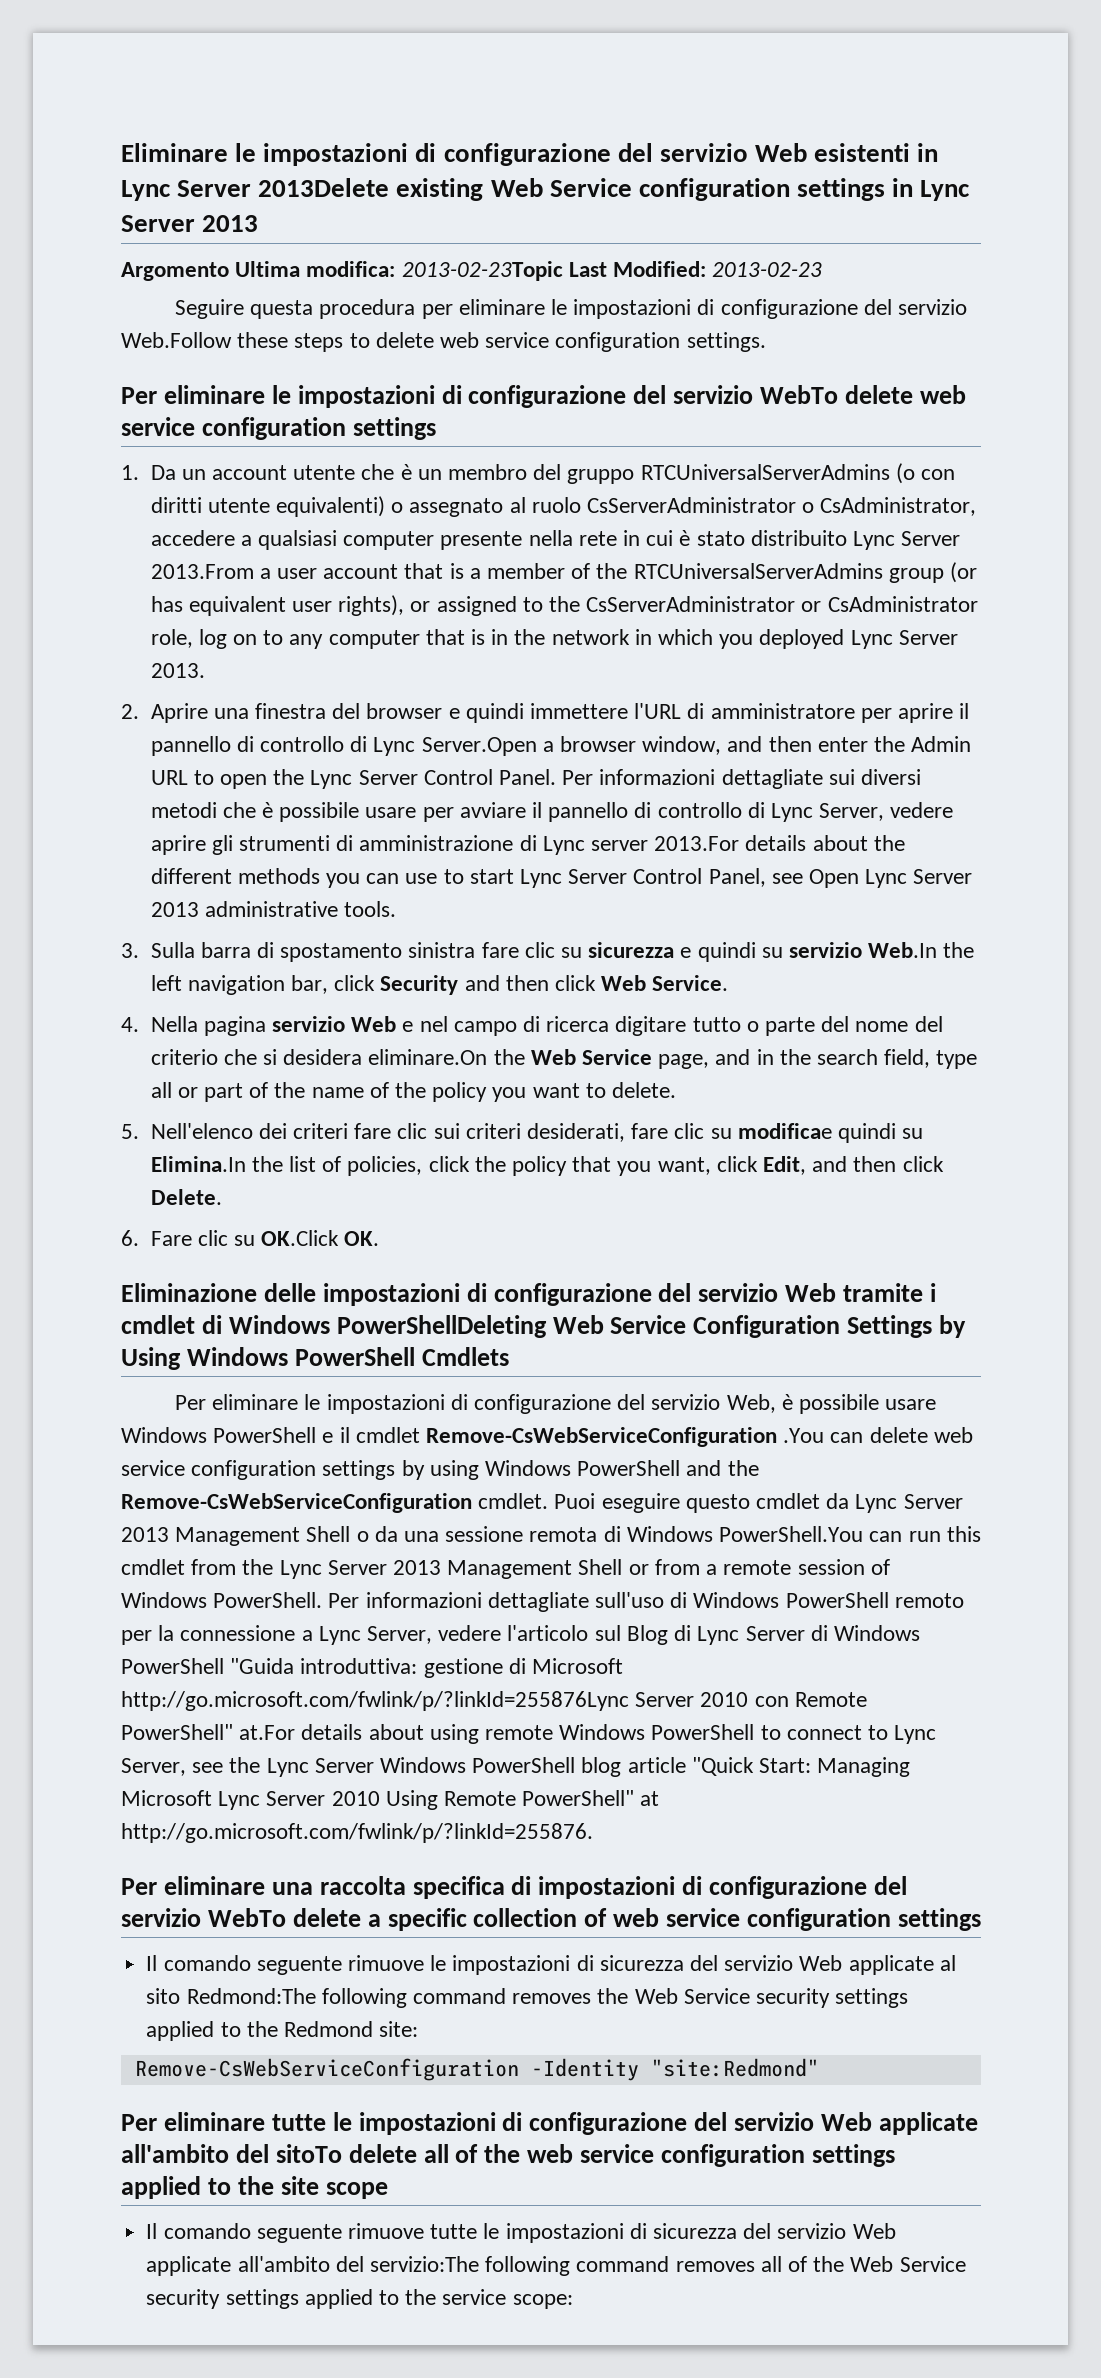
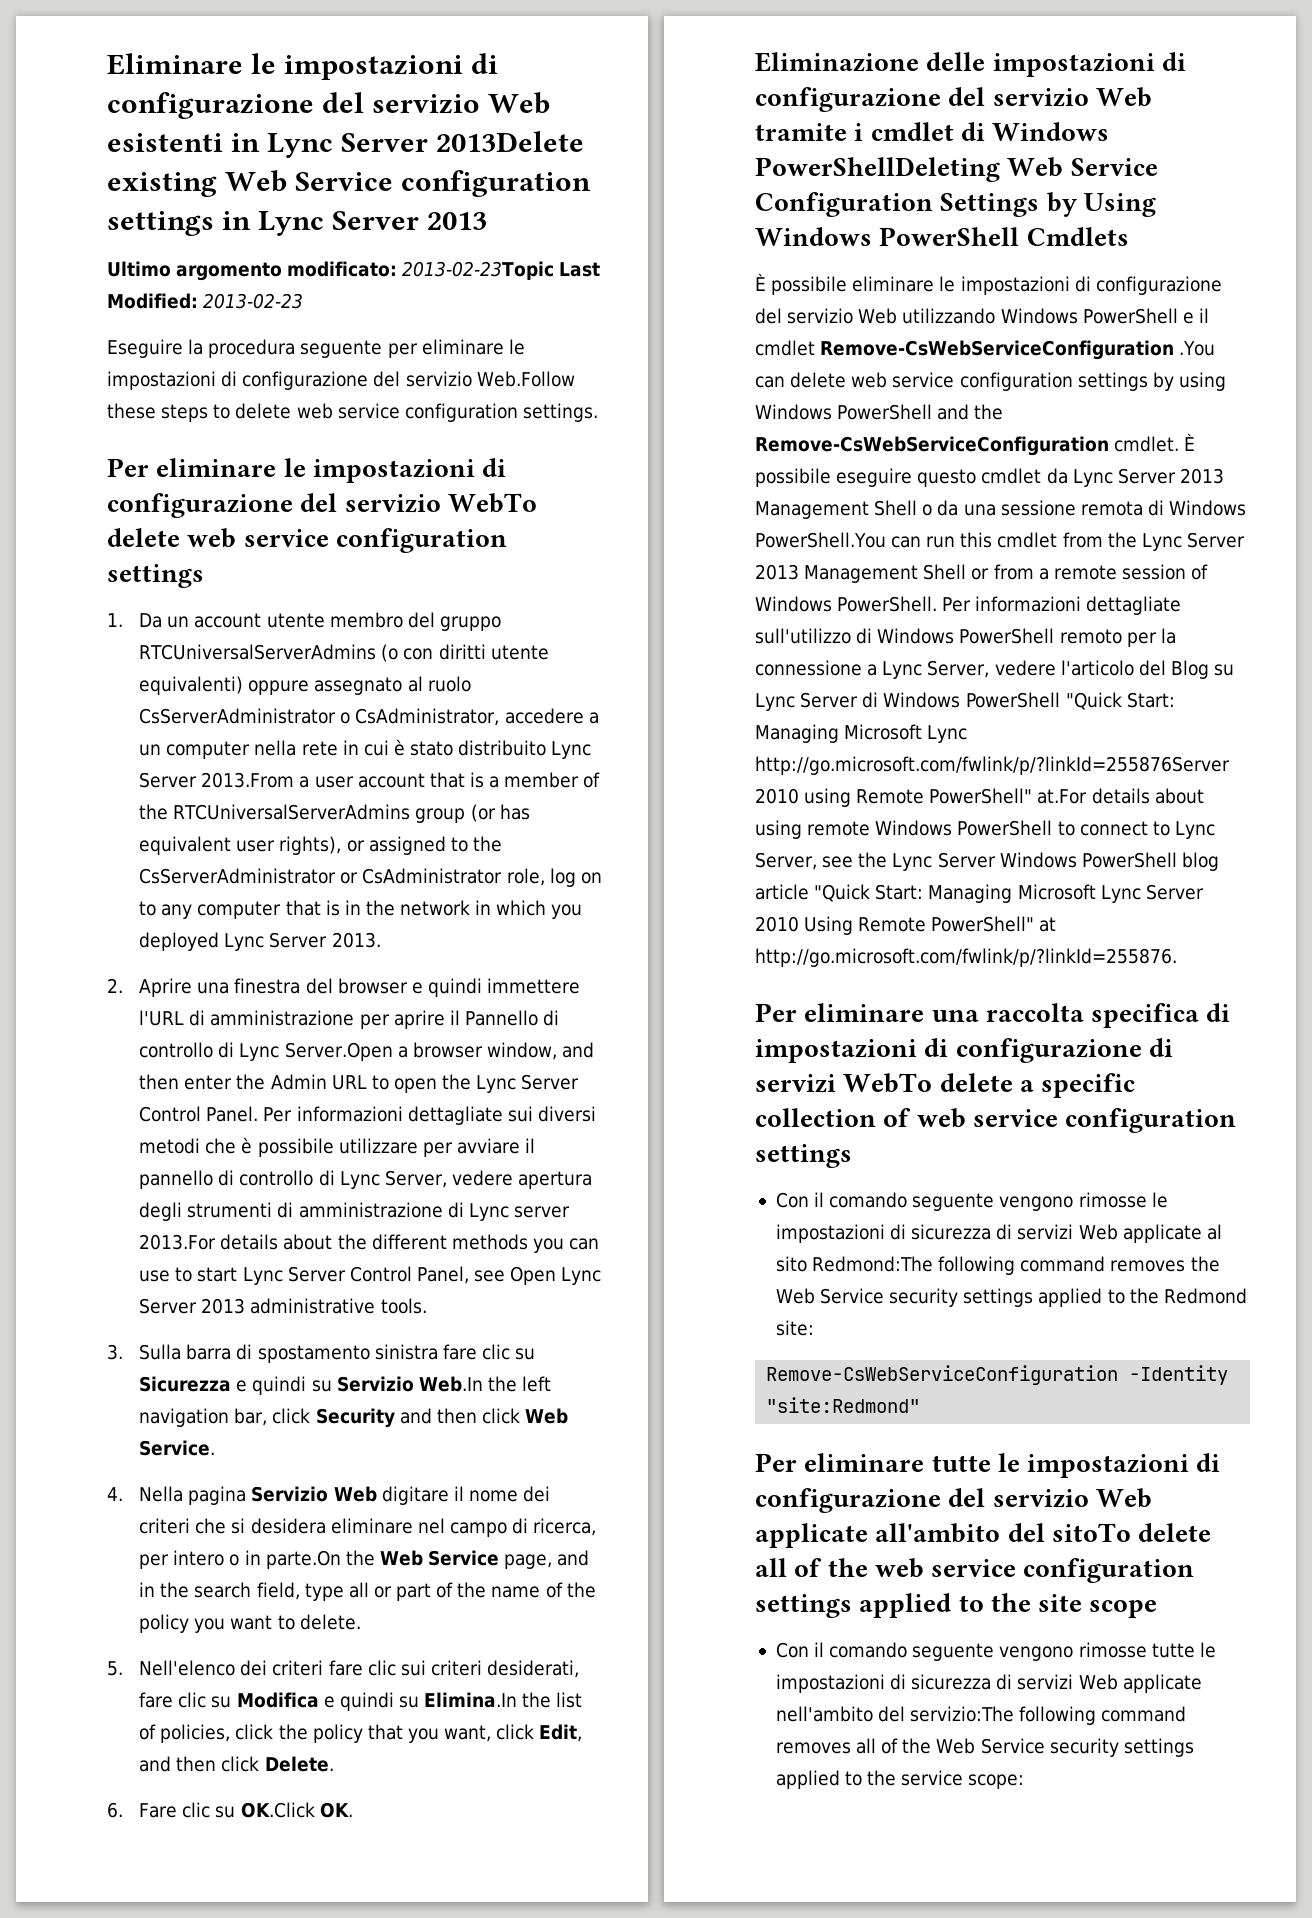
- Argomento Ultima modifica: 2013-02-23Topic Last Modified: 2013-02-23
+ Ultimo argomento modificato: 2013-02-23Topic Last Modified: 2013-02-23
- Seguire questa procedura per eliminare le impostazioni di configurazione del servizio Web.Follow these steps to delete web service configuration settings.
+ Eseguire la procedura seguente per eliminare le impostazioni di configurazione del servizio Web.Follow these steps to delete web service configuration settings.
- 1. Da un account utente che è un membro del gruppo RTCUniversalServerAdmins (o con diritti utente equivalenti) o assegnato al ruolo CsServerAdministrator o CsAdministrator, accedere a qualsiasi computer presente nella rete in cui è stato distribuito Lync Server 2013.From a user account that is a member of the RTCUniversalServerAdmins group (or has equivalent user rights), or assigned to the CsServerAdministrator or CsAdministrator role, log on to any computer that is in the network in which you deployed Lync Server 2013.
+ 1. Da un account utente membro del gruppo RTCUniversalServerAdmins (o con diritti utente equivalenti) oppure assegnato al ruolo CsServerAdministrator o CsAdministrator, accedere a un computer nella rete in cui è stato distribuito Lync Server 2013.From a user account that is a member of the RTCUniversalServerAdmins group (or has equivalent user rights), or assigned to the CsServerAdministrator or CsAdministrator role, log on to any computer that is in the network in which you deployed Lync Server 2013.
- 2. Aprire una finestra del browser e quindi immettere l'URL di amministratore per aprire il pannello di controllo di Lync Server.Open a browser window, and then enter the Admin URL to open the Lync Server Control Panel.
+ 2. Aprire una finestra del browser e quindi immettere l'URL di amministrazione per aprire il Pannello di controllo di Lync Server.Open a browser window, and then enter the Admin URL to open the Lync Server Control Panel.
- Per informazioni dettagliate sui diversi metodi che è possibile usare per avviare il pannello di controllo di Lync Server, vedere aprire gli strumenti di amministrazione di Lync server 2013.For details about the different methods you can use to start Lync Server Control Panel, see Open Lync Server 2013 administrative tools.
+ Per informazioni dettagliate sui diversi metodi che è possibile utilizzare per avviare il pannello di controllo di Lync Server, vedere apertura degli strumenti di amministrazione di Lync server 2013.For details about the different methods you can use to start Lync Server Control Panel, see Open Lync Server 2013 administrative tools.
- 3. Sulla barra di spostamento sinistra fare clic su sicurezza e quindi su servizio Web.In the left navigation bar, click Security and then click Web Service.
+ 3. Sulla barra di spostamento sinistra fare clic su Sicurezza e quindi su Servizio Web.In the left navigation bar, click Security and then click Web Service.
- 4. Nella pagina servizio Web e nel campo di ricerca digitare tutto o parte del nome del criterio che si desidera eliminare.On the Web Service page, and in the search field, type all or part of the name of the policy you want to delete.
+ 4. Nella pagina Servizio Web digitare il nome dei criteri che si desidera eliminare nel campo di ricerca, per intero o in parte.On the Web Service page, and in the search field, type all or part of the name of the policy you want to delete.
- 5. Nell'elenco dei criteri fare clic sui criteri desiderati, fare clic su modificae quindi su Elimina.In the list of policies, click the policy that you want, click Edit, and then click Delete.
+ 5. Nell'elenco dei criteri fare clic sui criteri desiderati, fare clic su Modifica e quindi su Elimina.In the list of policies, click the policy that you want, click Edit, and then click Delete.
- Per eliminare le impostazioni di configurazione del servizio Web, è possibile usare Windows PowerShell e il cmdlet Remove-CsWebServiceConfiguration .You can delete web service configuration settings by using Windows PowerShell and the Remove-CsWebServiceConfiguration cmdlet.
+ È possibile eliminare le impostazioni di configurazione del servizio Web utilizzando Windows PowerShell e il cmdlet Remove-CsWebServiceConfiguration .You can delete web service configuration settings by using Windows PowerShell and the Remove-CsWebServiceConfiguration cmdlet.
- Puoi eseguire questo cmdlet da Lync Server 2013 Management Shell o da una sessione remota di Windows PowerShell.You can run this cmdlet from the Lync Server 2013 Management Shell or from a remote session of Windows PowerShell.
+ È possibile eseguire questo cmdlet da Lync Server 2013 Management Shell o da una sessione remota di Windows PowerShell.You can run this cmdlet from the Lync Server 2013 Management Shell or from a remote session of Windows PowerShell.
- Per informazioni dettagliate sull'uso di Windows PowerShell remoto per la connessione a Lync Server, vedere l'articolo sul Blog di Lync Server di Windows PowerShell "Guida introduttiva: gestione di Microsoft http://go.microsoft.com/fwlink/p/?linkId=255876Lync Server 2010 con Remote PowerShell" at.For details about using remote Windows PowerShell to connect to Lync Server, see the Lync Server Windows PowerShell blog article "Quick Start: Managing Microsoft Lync Server 2010 Using Remote PowerShell" at http://go.microsoft.com/fwlink/p/?linkId=255876.
+ Per informazioni dettagliate sull'utilizzo di Windows PowerShell remoto per la connessione a Lync Server, vedere l'articolo del Blog su Lync Server di Windows PowerShell "Quick Start: Managing Microsoft Lync http://go.microsoft.com/fwlink/p/?linkId=255876Server 2010 using Remote PowerShell" at.For details about using remote Windows PowerShell to connect to Lync Server, see the Lync Server Windows PowerShell blog article "Quick Start: Managing Microsoft Lync Server 2010 Using Remote PowerShell" at http://go.microsoft.com/fwlink/p/?linkId=255876.
- Per eliminare una raccolta specifica di impostazioni di configurazione del servizio WebTo delete a specific collection of web service configuration settings
+ Per eliminare una raccolta specifica di impostazioni di configurazione di servizi WebTo delete a specific collection of web service configuration settings
- Il comando seguente rimuove le impostazioni di sicurezza del servizio Web applicate al sito Redmond:The following command removes the Web Service security settings applied to the Redmond site:
+ Con il comando seguente vengono rimosse le impostazioni di sicurezza di servizi Web applicate al sito Redmond:The following command removes the Web Service security settings applied to the Redmond site:
- Il comando seguente rimuove tutte le impostazioni di sicurezza del servizio Web applicate all'ambito del servizio:The following command removes all of the Web Service security settings applied to the service scope:
+ Con il comando seguente vengono rimosse tutte le impostazioni di sicurezza di servizi Web applicate nell'ambito del servizio:The following command removes all of the Web Service security settings applied to the service scope:

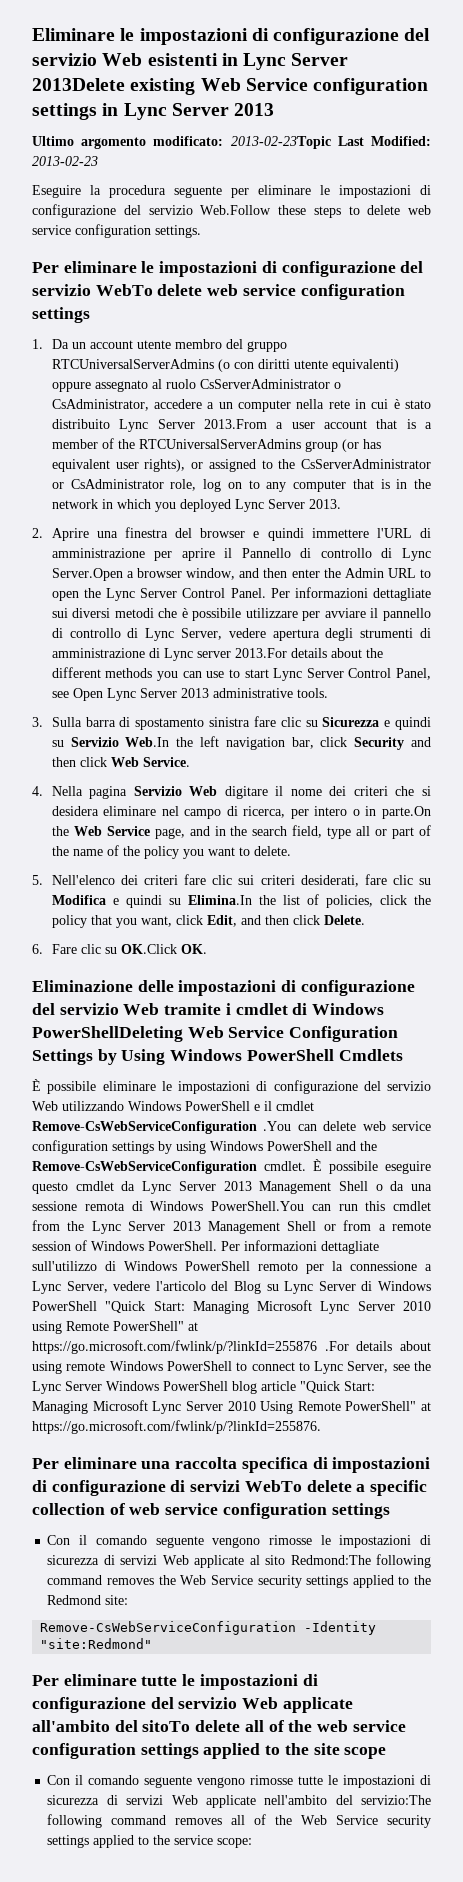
- Managing Microsoft Lync http://go.microsoft.com/fwlink/p/?linkId=255876Server 2010 using Remote PowerShell" at.For details about using remote Windows PowerShell to connect to Lync Server, see the Lync Server Windows PowerShell blog article "Quick Start:
+ Managing Microsoft Lync Server 2010 using Remote PowerShell" at https://go.microsoft.com/fwlink/p/?linkId=255876 .For details about using remote Windows PowerShell to connect to Lync Server, see the Lync Server Windows PowerShell blog article "Quick Start:
- Managing Microsoft Lync Server 2010 Using Remote PowerShell" at http://go.microsoft.com/fwlink/p/?linkId=255876.
+ Managing Microsoft Lync Server 2010 Using Remote PowerShell" at https://go.microsoft.com/fwlink/p/?linkId=255876.

